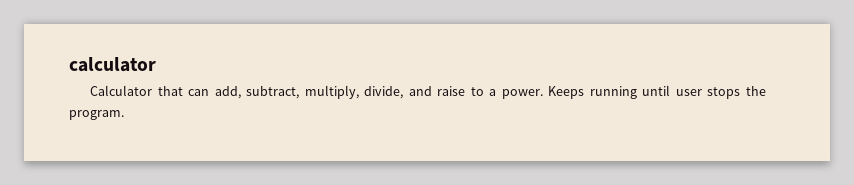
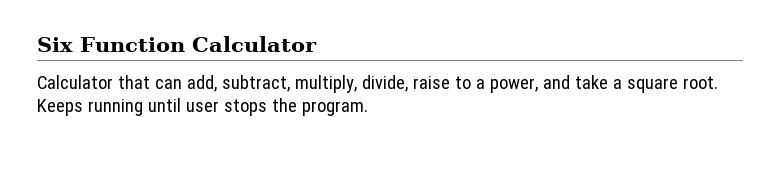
- calculator
+ Six Function Calculator
- Calculator that can add, subtract, multiply, divide, and raise to a power.
+ Calculator that can add, subtract, multiply, divide, raise to a power, and take a square root.

